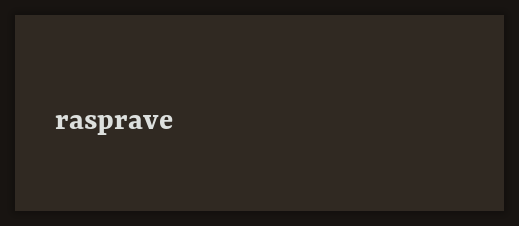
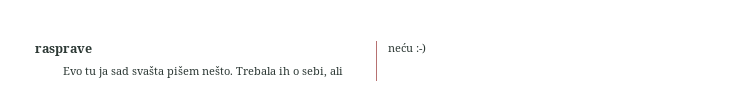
+ Evo tu ja sad svašta pišem nešto. Trebala ih o sebi, ali neću :-)

